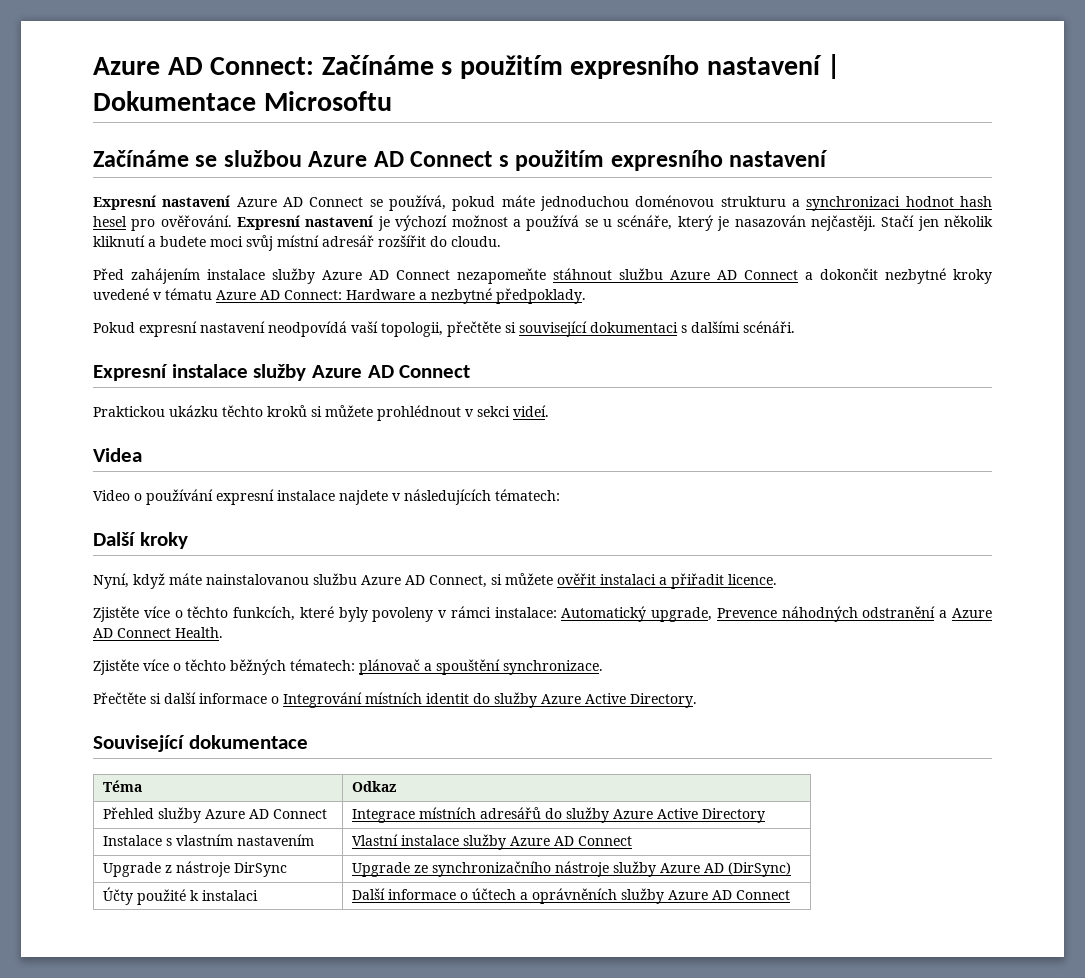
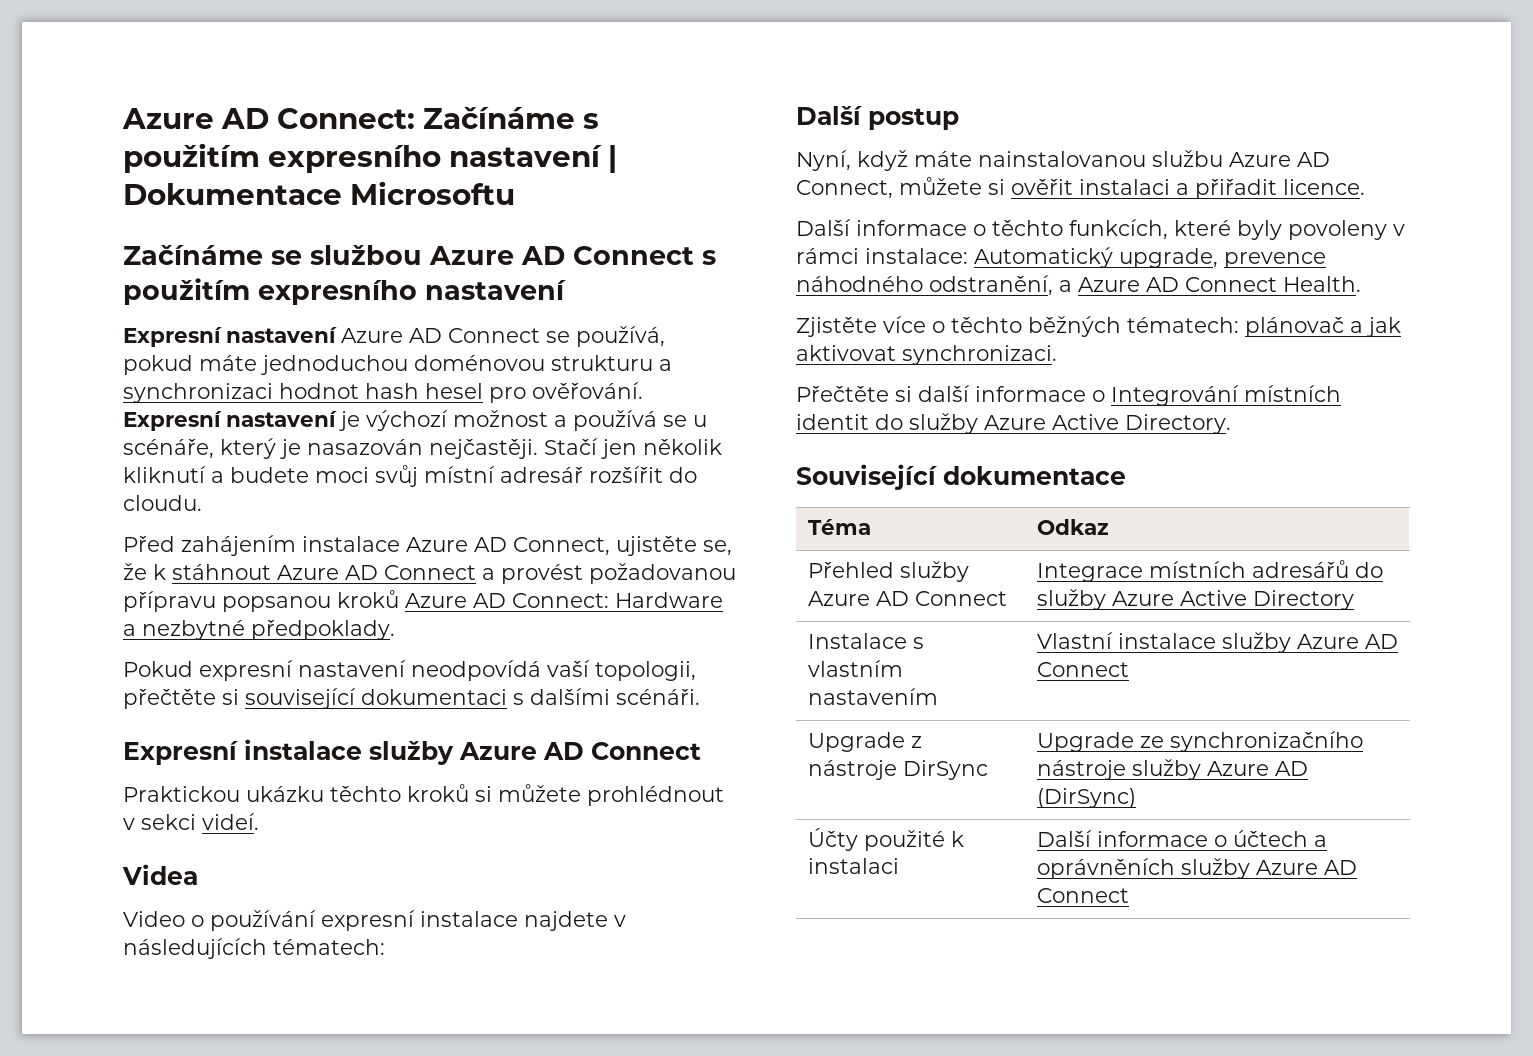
- Před zahájením instalace služby Azure AD Connect nezapomeňte stáhnout službu Azure AD Connect a dokončit nezbytné kroky uvedené v tématu Azure AD Connect: Hardware a nezbytné předpoklady.
+ Před zahájením instalace Azure AD Connect, ujistěte se, že k stáhnout Azure AD Connect a provést požadovanou přípravu popsanou kroků Azure AD Connect: Hardware a nezbytné předpoklady.
- Další kroky
+ Další postup
- Nyní, když máte nainstalovanou službu Azure AD Connect, si můžete ověřit instalaci a přiřadit licence.
+ Nyní, když máte nainstalovanou službu Azure AD Connect, můžete si ověřit instalaci a přiřadit licence.
- Zjistěte více o těchto funkcích, které byly povoleny v rámci instalace: Automatický upgrade, Prevence náhodných odstranění a Azure AD Connect Health.
+ Další informace o těchto funkcích, které byly povoleny v rámci instalace: Automatický upgrade, prevence náhodného odstranění, a Azure AD Connect Health.
- Zjistěte více o těchto běžných tématech: plánovač a spouštění synchronizace.
+ Zjistěte více o těchto běžných tématech: plánovač a jak aktivovat synchronizaci.

